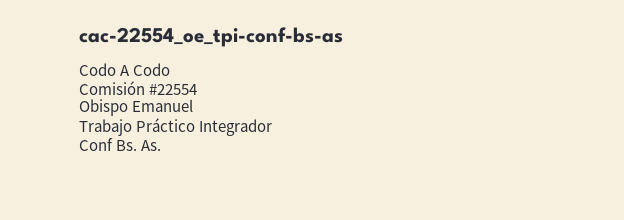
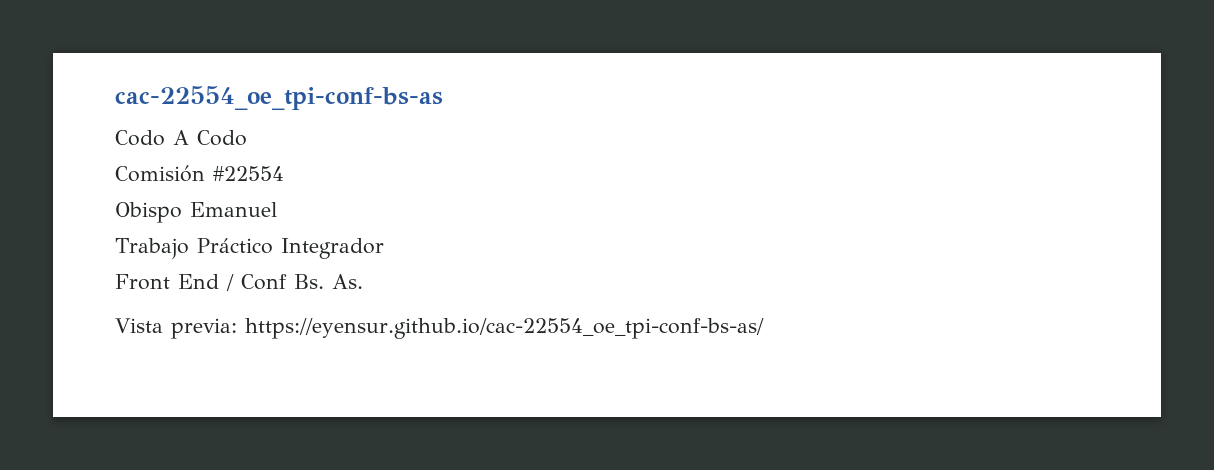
- Conf Bs. As.
+ Front End / Conf Bs. As.
+ Vista previa: https://eyensur.github.io/cac-22554_oe_tpi-conf-bs-as/

